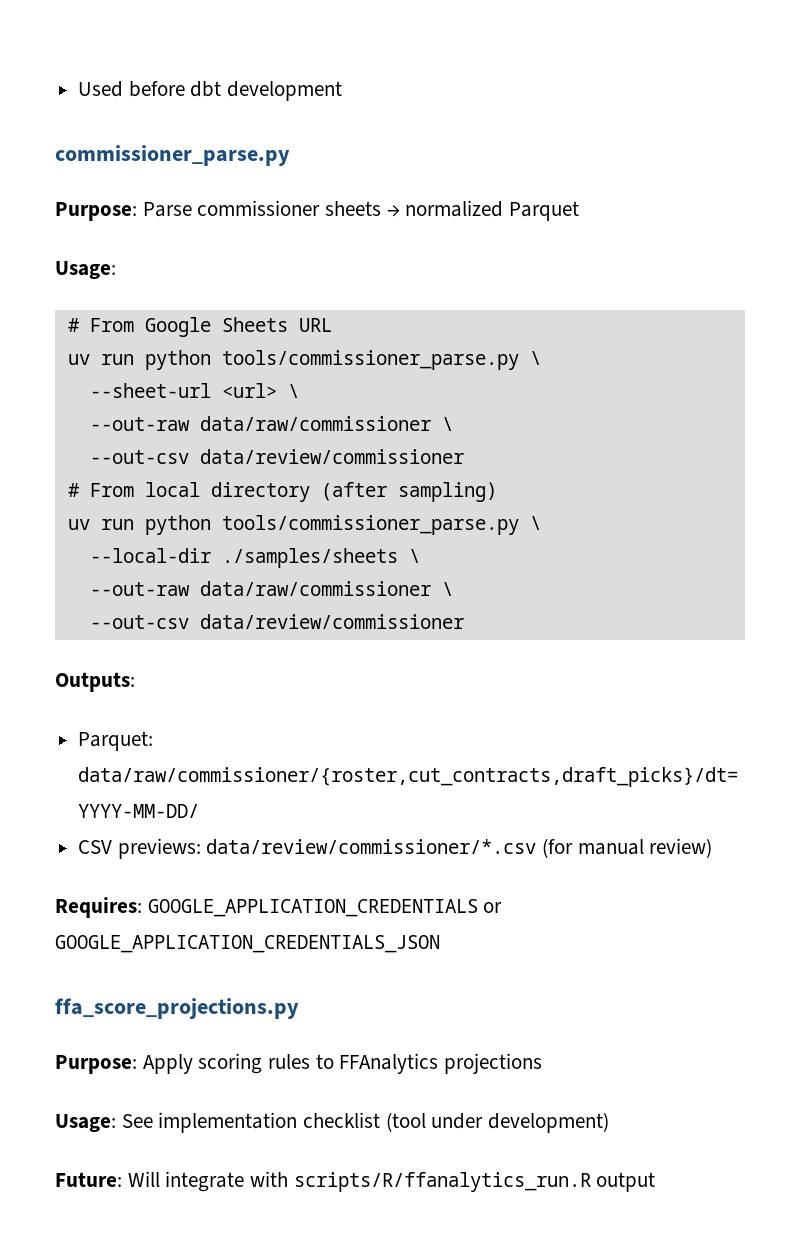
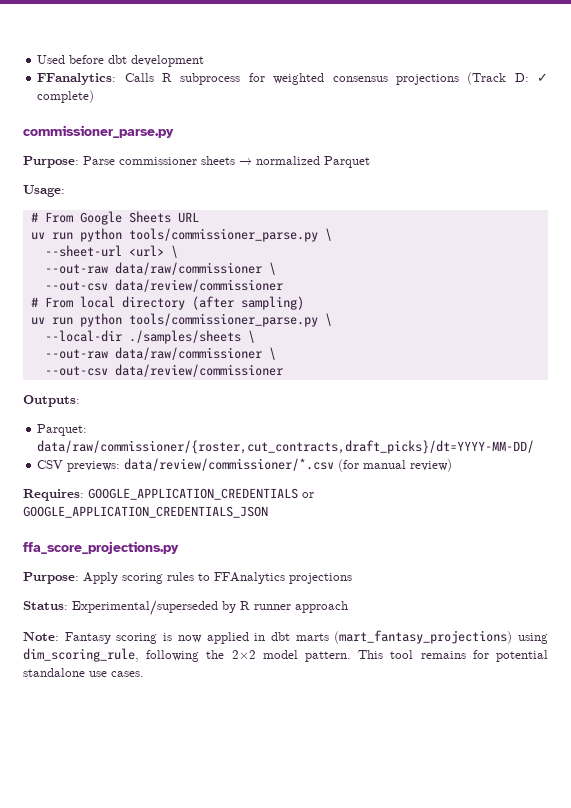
+ FFanalytics: Calls R subprocess for weighted consensus projections (Track D: ✓ complete)
- Usage: See implementation checklist (tool under development)
- Future: Will integrate with scripts/R/ffanalytics_run.R output
+ Status: Experimental/superseded by R runner approach
+ Note: Fantasy scoring is now applied in dbt marts (mart_fantasy_projections) using dim_scoring_rule, following the 2×2 model pattern. This tool remains for potential standalone use cases.

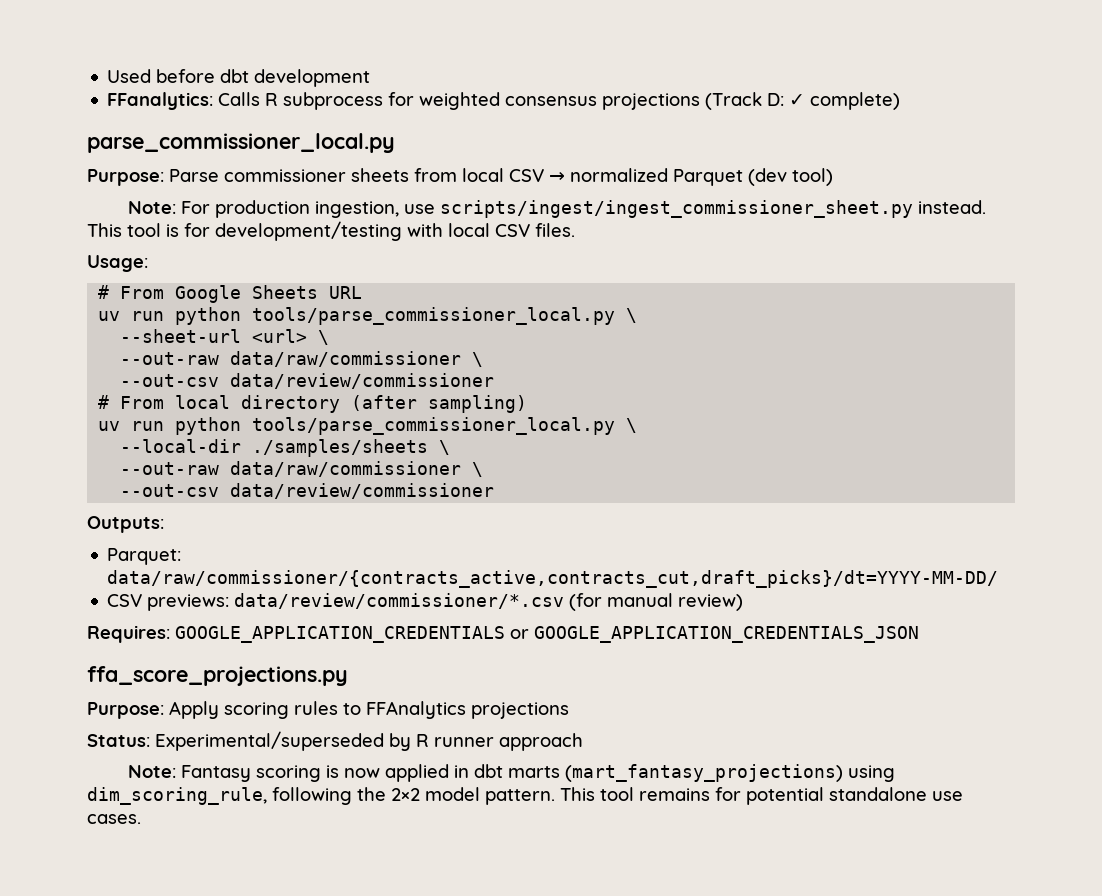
- commissioner_parse.py
+ parse_commissioner_local.py
- Purpose: Parse commissioner sheets → normalized Parquet
+ Purpose: Parse commissioner sheets from local CSV → normalized Parquet (dev tool)
+ Note: For production ingestion, use scripts/ingest/ingest_commissioner_sheet.py instead. This tool is for development/testing with local CSV files.
  # From Google Sheets URL
- uv run python tools/commissioner_parse.py \
+ uv run python tools/parse_commissioner_local.py \
  # From local directory (after sampling)
- uv run python tools/commissioner_parse.py \
+ uv run python tools/parse_commissioner_local.py \
- Parquet: data/raw/commissioner/{roster,cut_contracts,draft_picks}/dt=YYYY-MM-DD/
+ Parquet: data/raw/commissioner/{contracts_active,contracts_cut,draft_picks}/dt=YYYY-MM-DD/

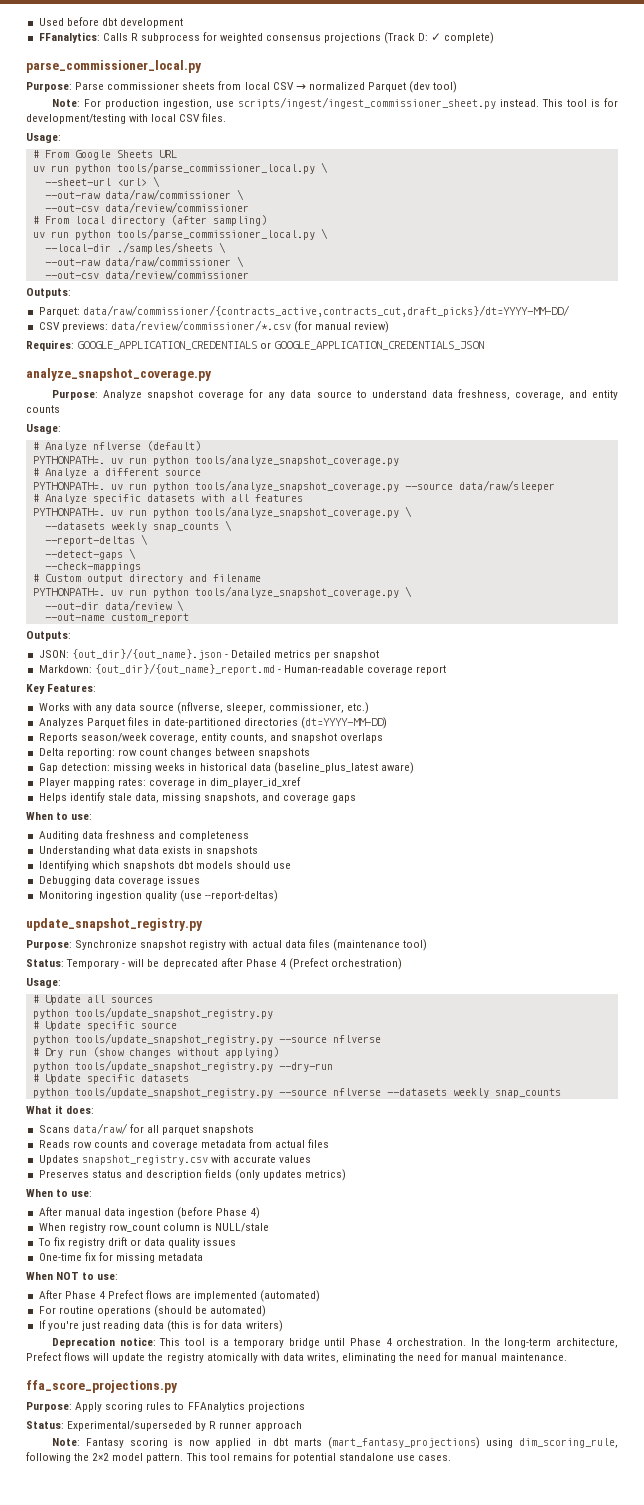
+ analyze_snapshot_coverage.py
+ Purpose: Analyze snapshot coverage for any data source to understand data freshness, coverage, and entity counts
+ Usage:
+ # Analyze nflverse (default)
+ PYTHONPATH=. uv run python tools/analyze_snapshot_coverage.py
+ # Analyze a different source
+ PYTHONPATH=. uv run python tools/analyze_snapshot_coverage.py --source data/raw/sleeper
+ # Analyze specific datasets with all features
+ PYTHONPATH=. uv run python tools/analyze_snapshot_coverage.py \
+ --datasets weekly snap_counts \
+ --report-deltas \
+ --detect-gaps \
+ --check-mappings
+ # Custom output directory and filename
+ PYTHONPATH=. uv run python tools/analyze_snapshot_coverage.py \
+ --out-dir data/review \
+ --out-name custom_report
+ Outputs:
+ JSON: {out_dir}/{out_name}.json - Detailed metrics per snapshot
+ Markdown: {out_dir}/{out_name}_report.md - Human-readable coverage report
+ Key Features:
+ Works with any data source (nflverse, sleeper, commissioner, etc.)
+ Analyzes Parquet files in date-partitioned directories (dt=YYYY-MM-DD)
+ Reports season/week coverage, entity counts, and snapshot overlaps
+ Delta reporting: row count changes between snapshots
+ Gap detection: missing weeks in historical data (baseline_plus_latest aware)
+ Player mapping rates: coverage in dim_player_id_xref
+ Helps identify stale data, missing snapshots, and coverage gaps
+ When to use:
+ Auditing data freshness and completeness
+ Understanding what data exists in snapshots
+ Identifying which snapshots dbt models should use
+ Debugging data coverage issues
+ Monitoring ingestion quality (use --report-deltas)
+ update_snapshot_registry.py
+ Purpose: Synchronize snapshot registry with actual data files (maintenance tool)
+ Status: Temporary - will be deprecated after Phase 4 (Prefect orchestration)
+ Usage:
+ # Update all sources
+ python tools/update_snapshot_registry.py
+ # Update specific source
+ python tools/update_snapshot_registry.py --source nflverse
+ # Dry run (show changes without applying)
+ python tools/update_snapshot_registry.py --dry-run
+ # Update specific datasets
+ python tools/update_snapshot_registry.py --source nflverse --datasets weekly snap_counts
+ What it does:
+ Scans data/raw/ for all parquet snapshots
+ Reads row counts and coverage metadata from actual files
+ Updates snapshot_registry.csv with accurate values
+ Preserves status and description fields (only updates metrics)
+ When to use:
+ After manual data ingestion (before Phase 4)
+ When registry row_count column is NULL/stale
+ To fix registry drift or data quality issues
+ One-time fix for missing metadata
+ When NOT to use:
+ After Phase 4 Prefect flows are implemented (automated)
+ For routine operations (should be automated)
+ If you're just reading data (this is for data writers)
+ Deprecation notice: This tool is a temporary bridge until Phase 4 orchestration. In the long-term architecture, Prefect flows will update the registry atomically with data writes, eliminating the need for manual maintenance.

